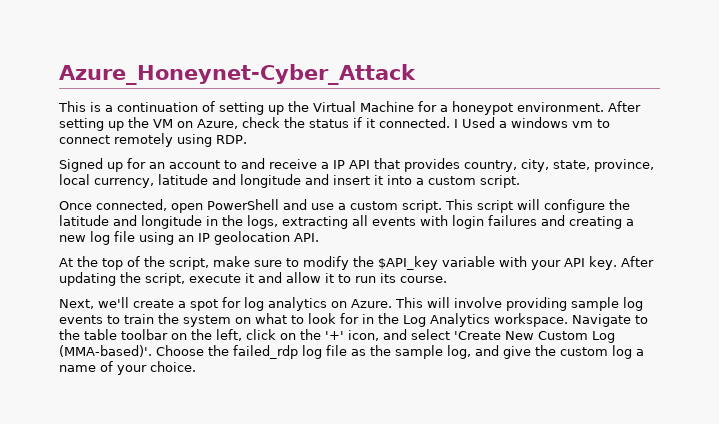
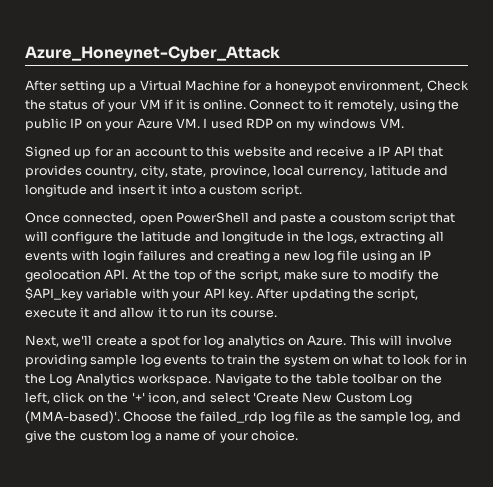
- This is a continuation of setting up the Virtual Machine for a honeypot environment. After setting up the VM on Azure, check the status if it connected. I Used a windows vm to connect remotely using RDP.
+ After setting up a Virtual Machine for a honeypot environment, Check the status of your VM if it is online. Connect to it remotely, using the public IP on your Azure VM. I used RDP on my windows VM.
- Signed up for an account to and receive a IP API that provides country, city, state, province, local currency, latitude and longitude and insert it into a custom script.
+ Signed up for an account to this website and receive a IP API that provides country, city, state, province, local currency, latitude and longitude and insert it into a custom script.
- Once connected, open PowerShell and use a custom script. This script will configure the latitude and longitude in the logs, extracting all events with login failures and creating a new log file using an IP geolocation API.
- At the top of the script, make sure to modify the $API_key variable with your API key.
+ Once connected, open PowerShell and paste a coustom script that will configure the latitude and longitude in the logs, extracting all events with login failures and creating a new log file using an IP geolocation API. At the top of the script, make sure to modify the $API_key variable with your API key.

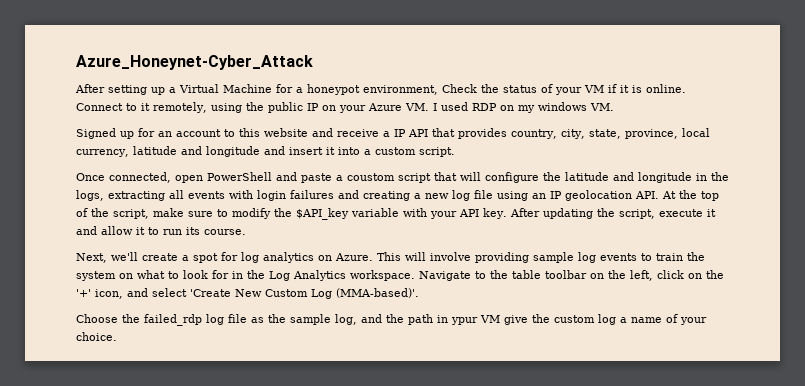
- Navigate to the table toolbar on the left, click on the '+' icon, and select 'Create New Custom Log (MMA-based)'. Choose the failed_rdp log file as the sample log, and give the custom log a name of your choice.
+ Navigate to the table toolbar on the left, click on the '+' icon, and select 'Create New Custom Log (MMA-based)'.
+ Choose the failed_rdp log file as the sample log, and the path in ypur VM give the custom log a name of your choice.

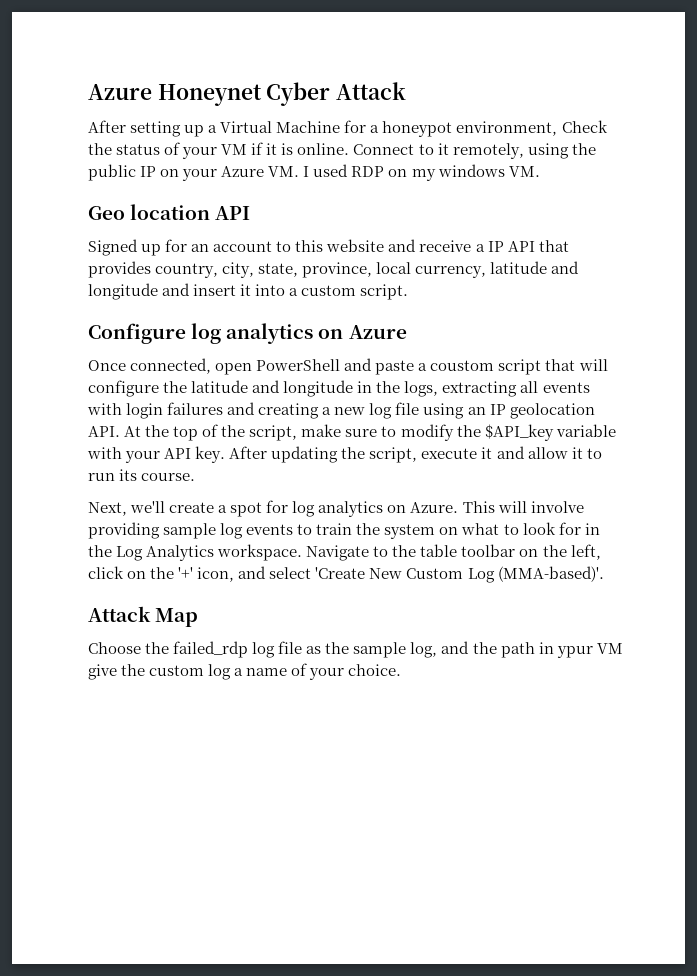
- Azure_Honeynet-Cyber_Attack
+ Azure Honeynet Cyber Attack
+ Geo location API
+ Configure log analytics on Azure
+ Attack Map

